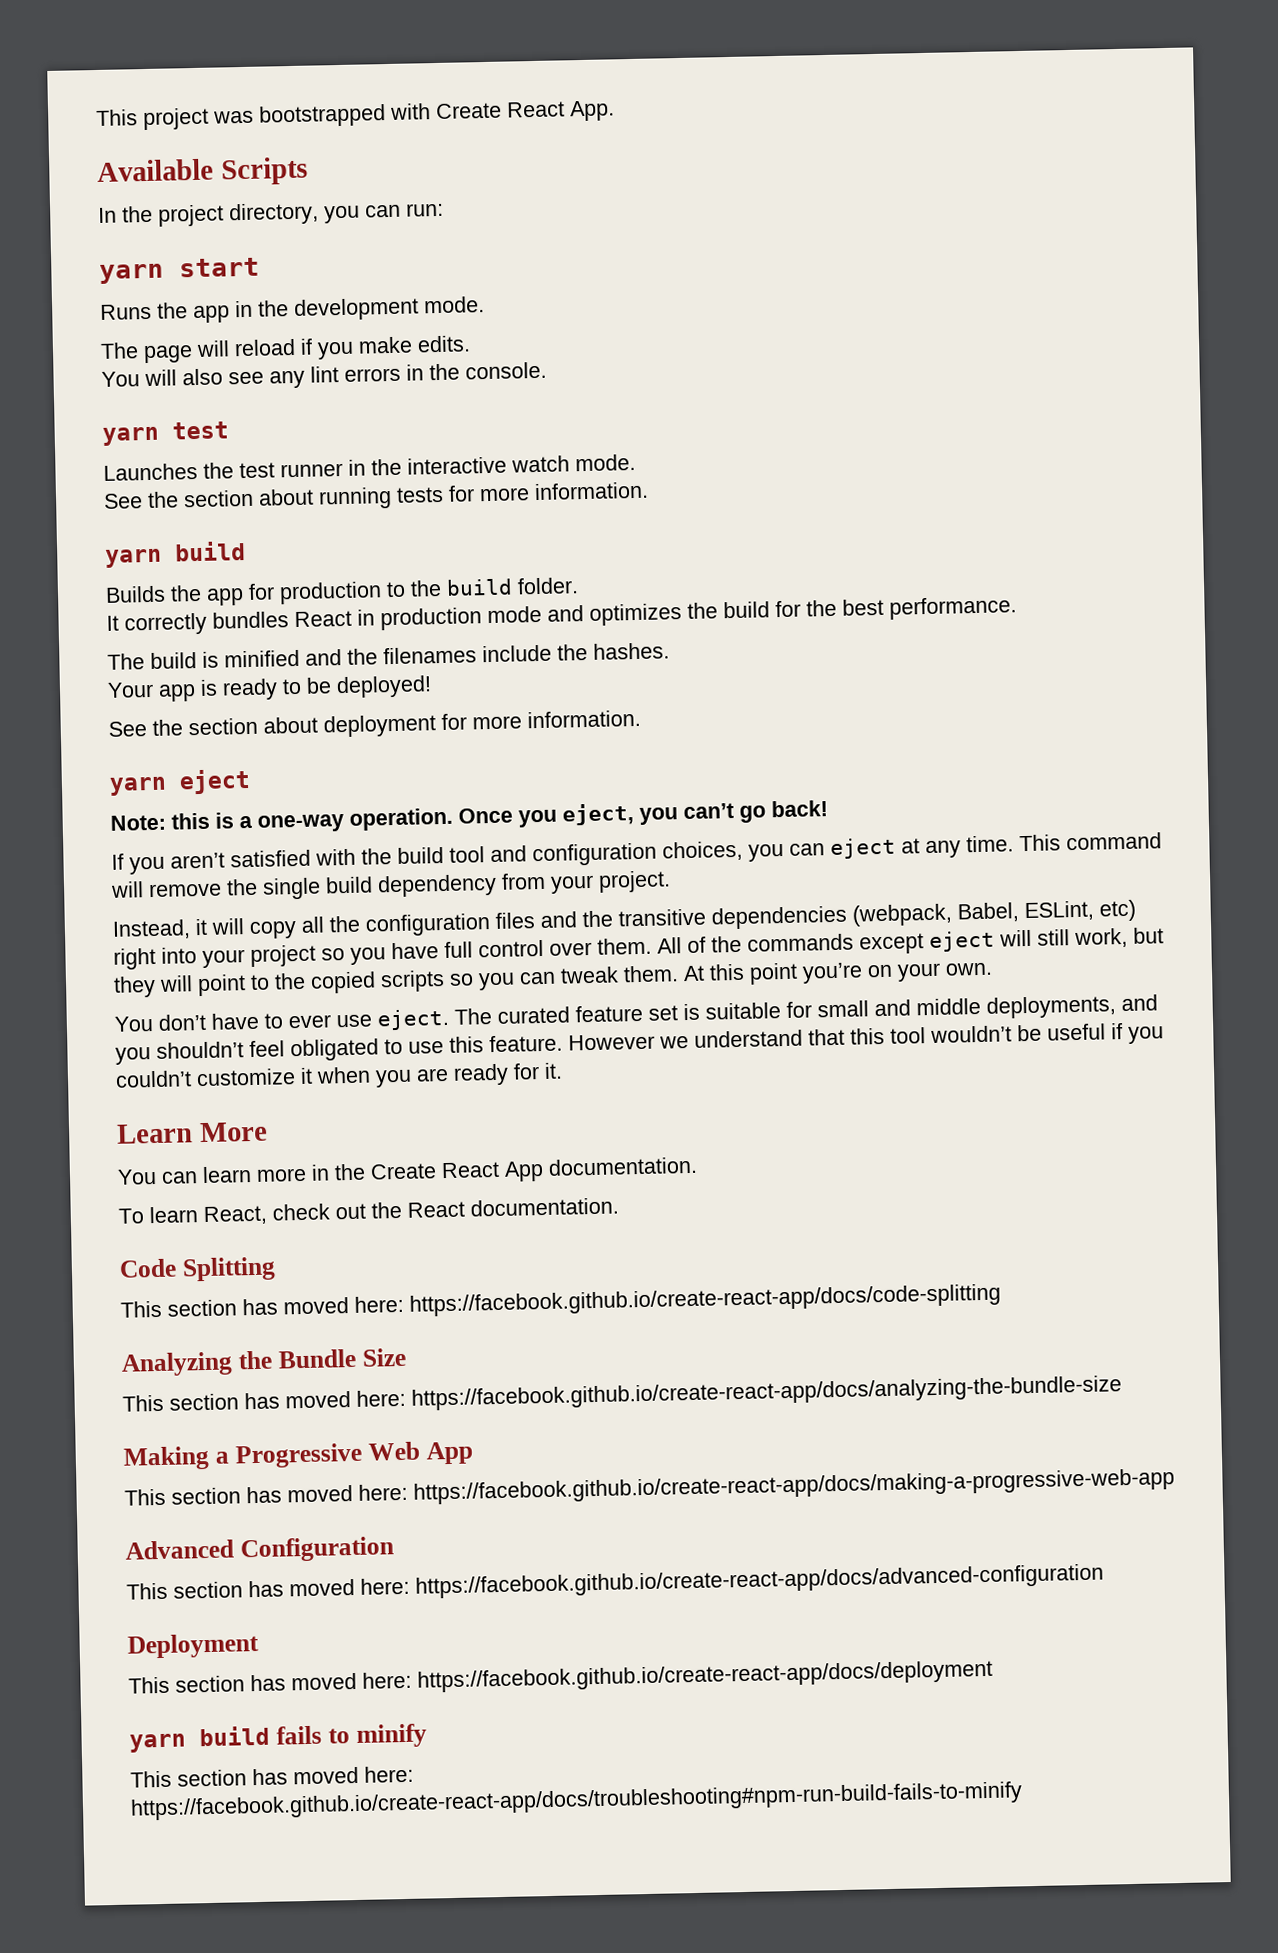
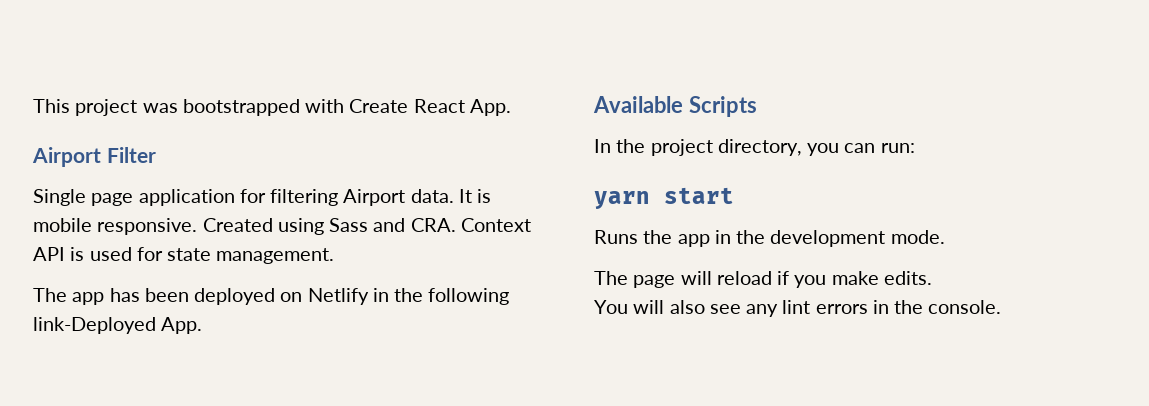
+ Airport Filter
+ Single page application for filtering Airport data. It is mobile responsive. Created using Sass and CRA. Context API is used for state management.
+ The app has been deployed on Netlify in the following link-Deployed App.
- yarn test
- Launches the test runner in the interactive watch mode.
- See the section about running tests for more information.
- yarn build
- Builds the app for production to the build folder.
- It correctly bundles React in production mode and optimizes the build for the best performance.
- The build is minified and the filenames include the hashes.
- Your app is ready to be deployed!
- See the section about deployment for more information.
- yarn eject
- Note: this is a one-way operation. Once you eject, you can’t go back!
- If you aren’t satisfied with the build tool and configuration choices, you can eject at any time. This command will remove the single build dependency from your project.
- Instead, it will copy all the configuration files and the transitive dependencies (webpack, Babel, ESLint, etc) right into your project so you have full control over them. All of the commands except eject will still work, but they will point to the copied scripts so you can tweak them. At this point you’re on your own.
- You don’t have to ever use eject. The curated feature set is suitable for small and middle deployments, and you shouldn’t feel obligated to use this feature. However we understand that this tool wouldn’t be useful if you couldn’t customize it when you are ready for it.
- Learn More
- You can learn more in the Create React App documentation.
- To learn React, check out the React documentation.
- Code Splitting
- This section has moved here: https://facebook.github.io/create-react-app/docs/code-splitting
- Analyzing the Bundle Size
- This section has moved here: https://facebook.github.io/create-react-app/docs/analyzing-the-bundle-size
- Making a Progressive Web App
- This section has moved here: https://facebook.github.io/create-react-app/docs/making-a-progressive-web-app
- Advanced Configuration
- This section has moved here: https://facebook.github.io/create-react-app/docs/advanced-configuration
- Deployment
- This section has moved here: https://facebook.github.io/create-react-app/docs/deployment
- yarn build fails to minify
- This section has moved here: https://facebook.github.io/create-react-app/docs/troubleshooting#npm-run-build-fails-to-minify

